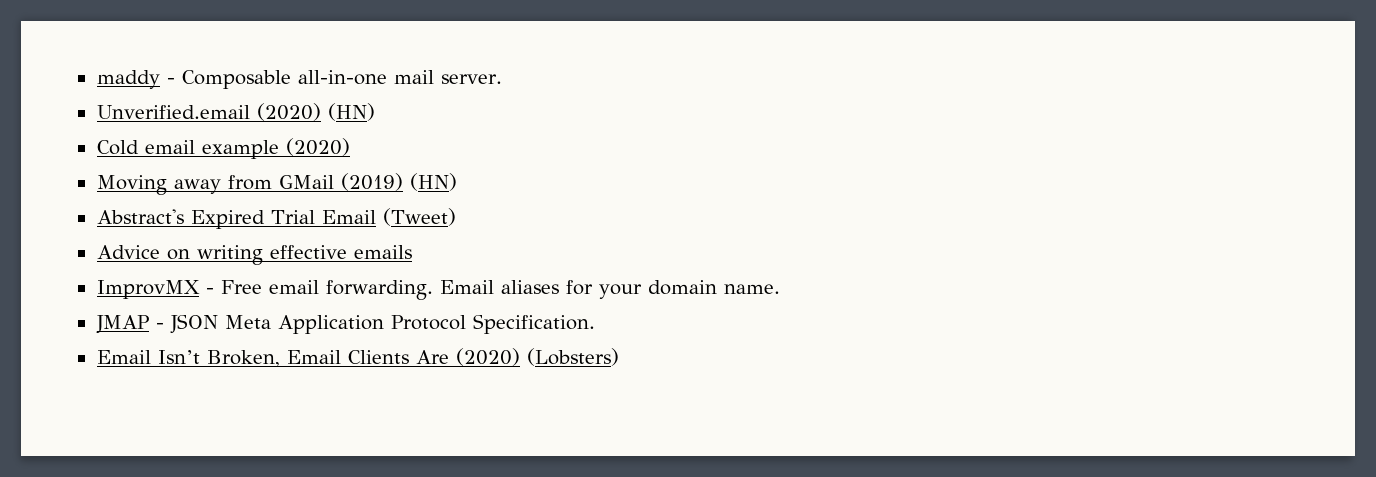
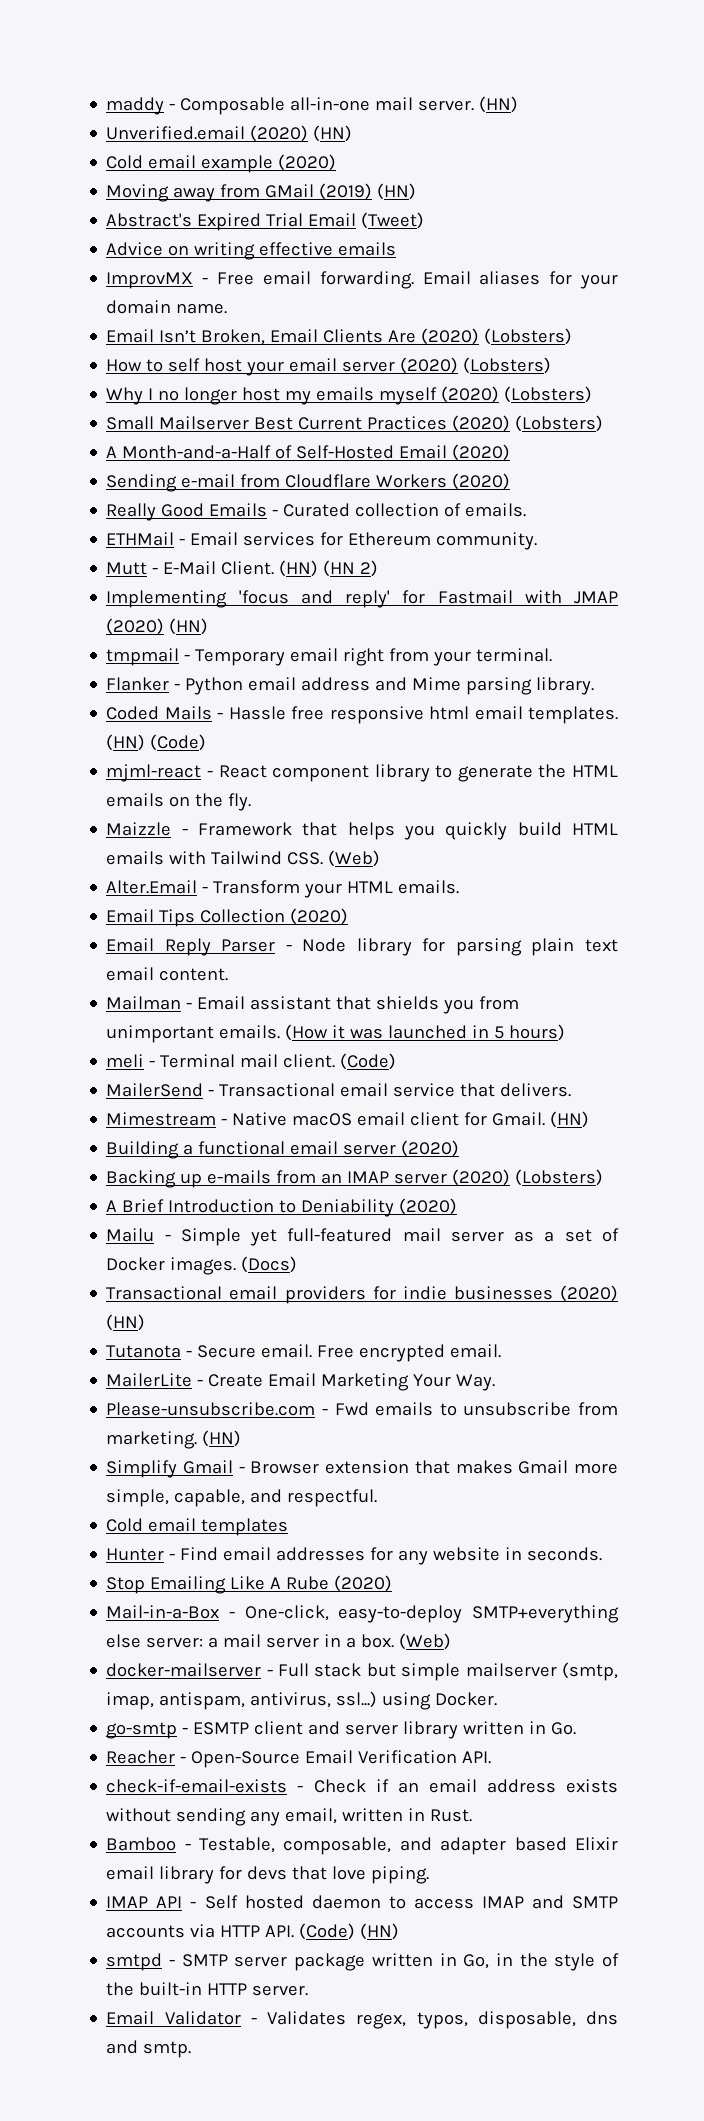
- maddy - Composable all-in-one mail server.
+ maddy - Composable all-in-one mail server. (HN)
- JMAP - JSON Meta Application Protocol Specification.
+ How to self host your email server (2020) (Lobsters)
+ Why I no longer host my emails myself (2020) (Lobsters)
+ Small Mailserver Best Current Practices (2020) (Lobsters)
+ A Month-and-a-Half of Self-Hosted Email (2020)
+ Sending e-mail from Cloudflare Workers (2020)
+ Really Good Emails - Curated collection of emails.
+ ETHMail - Email services for Ethereum community.
+ Mutt - E-Mail Client. (HN) (HN 2)
+ Implementing 'focus and reply' for Fastmail with JMAP (2020) (HN)
+ tmpmail - Temporary email right from your terminal.
+ Flanker - Python email address and Mime parsing library.
+ Coded Mails - Hassle free responsive html email templates. (HN) (Code)
+ mjml-react - React component library to generate the HTML emails on the fly.
+ Maizzle - Framework that helps you quickly build HTML emails with Tailwind CSS. (Web)
+ Alter.Email - Transform your HTML emails.
+ Email Tips Collection (2020)
+ Email Reply Parser - Node library for parsing plain text email content.
+ Mailman - Email assistant that shields you from unimportant emails. (How it was launched in 5 hours)
+ meli - Terminal mail client. (Code)
+ MailerSend - Transactional email service that delivers.
+ Mimestream - Native macOS email client for Gmail. (HN)
+ Building a functional email server (2020)
+ Backing up e-mails from an IMAP server (2020) (Lobsters)
+ A Brief Introduction to Deniability (2020)
+ Mailu - Simple yet full-featured mail server as a set of Docker images. (Docs)
+ Transactional email providers for indie businesses (2020) (HN)
+ Tutanota - Secure email. Free encrypted email.
+ MailerLite - Create Email Marketing Your Way.
+ Please-unsubscribe.com - Fwd emails to unsubscribe from marketing. (HN)
+ Simplify Gmail - Browser extension that makes Gmail more simple, capable, and respectful.
+ Cold email templates
+ Hunter - Find email addresses for any website in seconds.
+ Stop Emailing Like A Rube (2020)
+ Mail-in-a-Box - One-click, easy-to-deploy SMTP+everything else server: a mail server in a box. (Web)
+ docker-mailserver - Full stack but simple mailserver (smtp, imap, antispam, antivirus, ssl...) using Docker.
+ go-smtp - ESMTP client and server library written in Go.
+ Reacher - Open-Source Email Verification API.
+ check-if-email-exists - Check if an email address exists without sending any email, written in Rust.
+ Bamboo - Testable, composable, and adapter based Elixir email library for devs that love piping.
+ IMAP API - Self hosted daemon to access IMAP and SMTP accounts via HTTP API. (Code) (HN)
+ smtpd - SMTP server package written in Go, in the style of the built-in HTTP server.
+ Email Validator - Validates regex, typos, disposable, dns and smtp.

